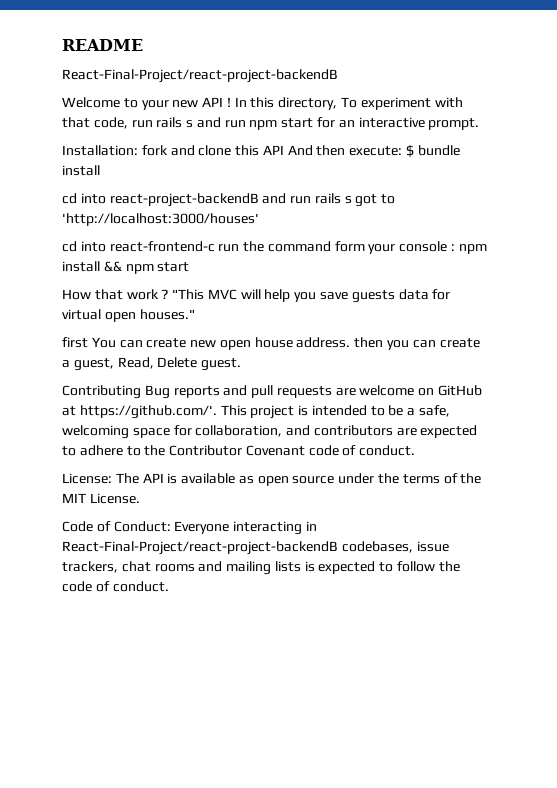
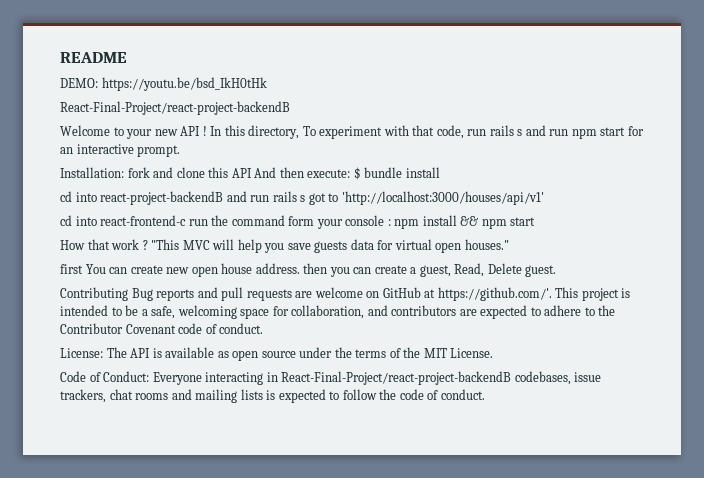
+ DEMO: https://youtu.be/bsd_IkH0tHk
- cd into react-project-backendB and run rails s got to 'http://localhost:3000/houses'
+ cd into react-project-backendB and run rails s got to 'http://localhost:3000/houses/api/v1'

